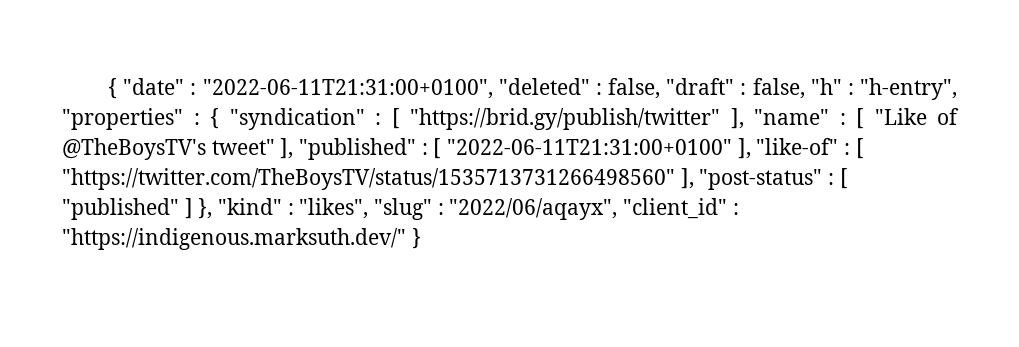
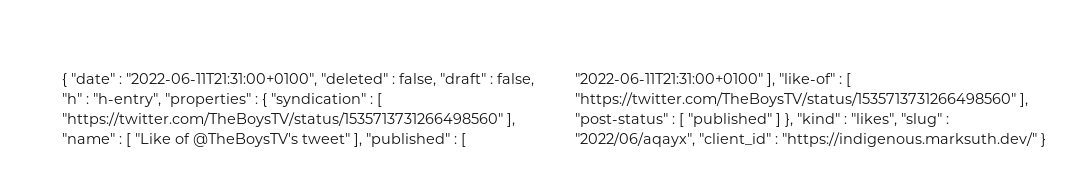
- { "date" : "2022-06-11T21:31:00+0100", "deleted" : false, "draft" : false, "h" : "h-entry", "properties" : { "syndication" : [ "https://brid.gy/publish/twitter" ], "name" : [ "Like of @TheBoysTV's tweet" ], "published" : [ "2022-06-11T21:31:00+0100" ], "like-of" : [ "https://twitter.com/TheBoysTV/status/1535713731266498560" ], "post-status" : [ "published" ] }, "kind" : "likes", "slug" : "2022/06/aqayx", "client_id" : "https://indigenous.marksuth.dev/" }
+ { "date" : "2022-06-11T21:31:00+0100", "deleted" : false, "draft" : false, "h" : "h-entry", "properties" : { "syndication" : [ "https://twitter.com/TheBoysTV/status/1535713731266498560" ], "name" : [ "Like of @TheBoysTV's tweet" ], "published" : [ "2022-06-11T21:31:00+0100" ], "like-of" : [ "https://twitter.com/TheBoysTV/status/1535713731266498560" ], "post-status" : [ "published" ] }, "kind" : "likes", "slug" : "2022/06/aqayx", "client_id" : "https://indigenous.marksuth.dev/" }

